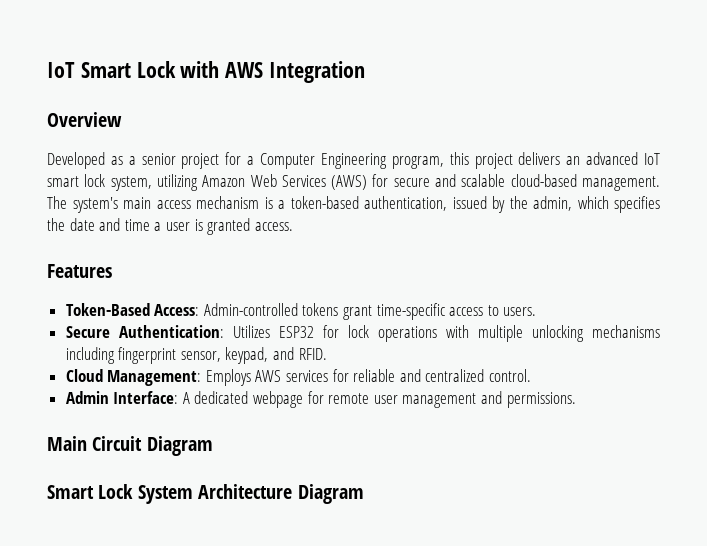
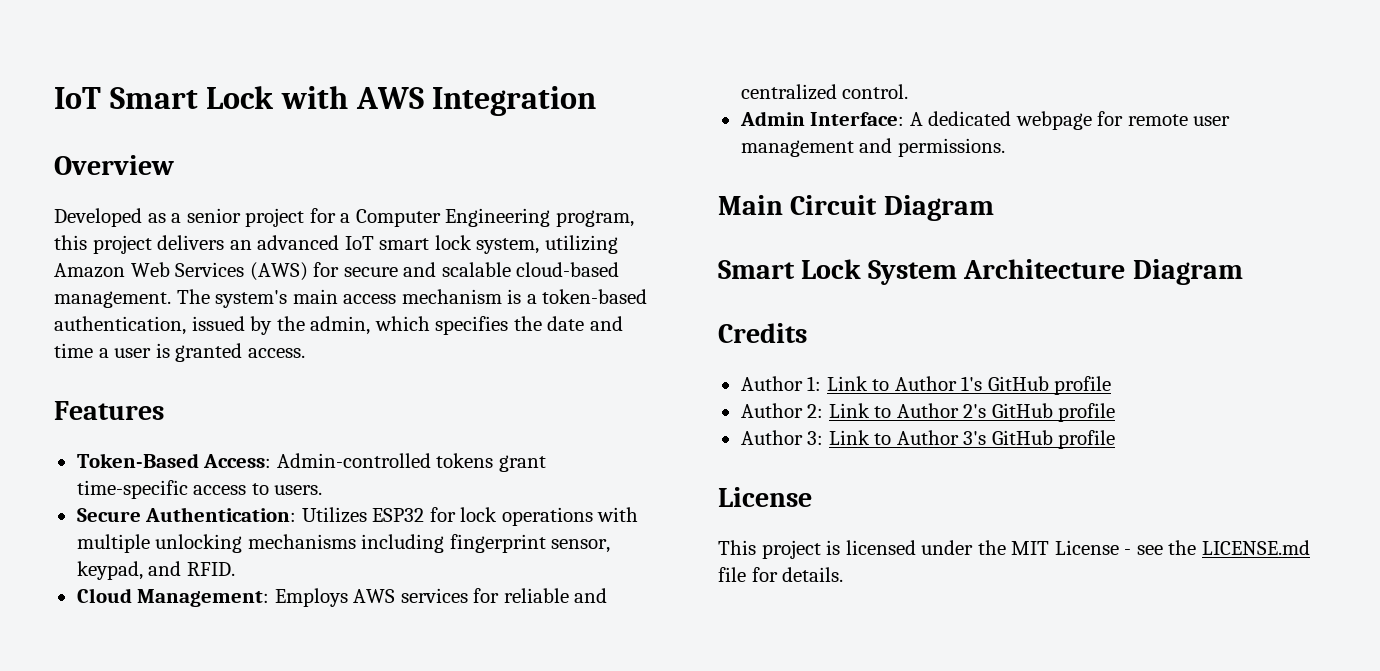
+ Credits
+ Author 1: Link to Author 1's GitHub profile
+ Author 2: Link to Author 2's GitHub profile
+ Author 3: Link to Author 3's GitHub profile
+ License
+ This project is licensed under the MIT License - see the LICENSE.md file for details.

